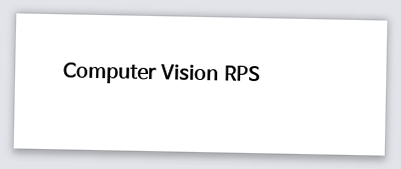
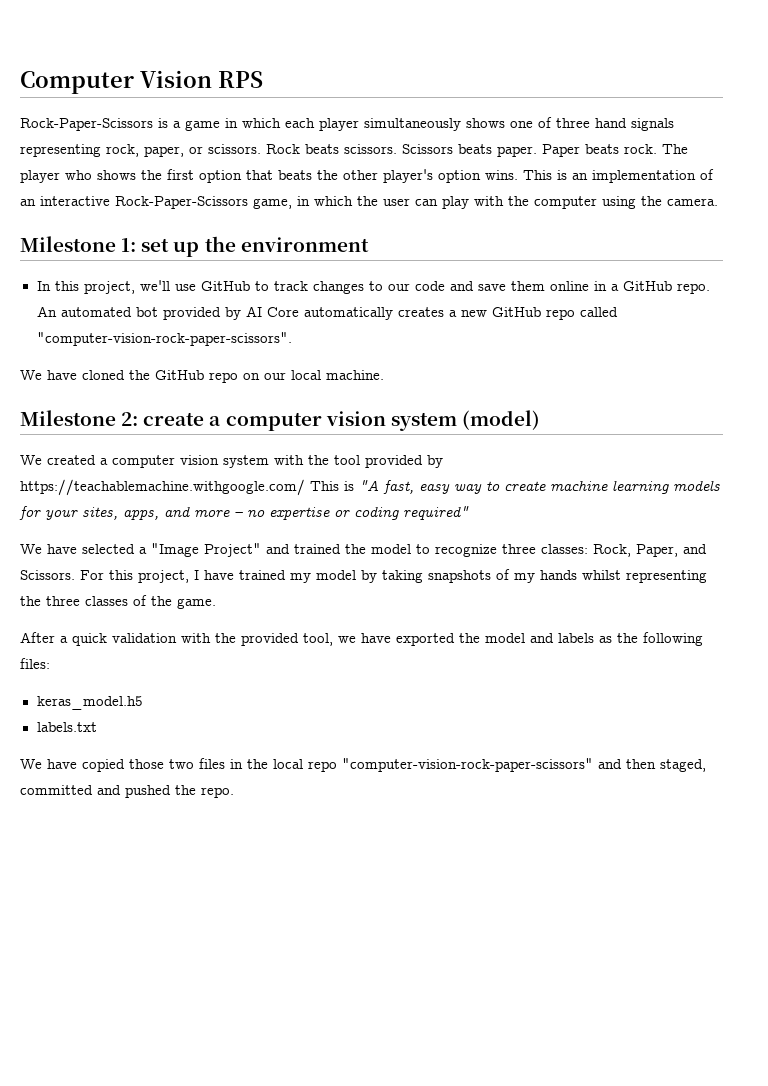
+ Rock-Paper-Scissors is a game in which each player simultaneously shows one of three hand signals representing rock, paper, or scissors. Rock beats scissors. Scissors beats paper. Paper beats rock. The player who shows the first option that beats the other player's option wins. This is an implementation of an interactive Rock-Paper-Scissors game, in which the user can play with the computer using the camera.
+ Milestone 1: set up the environment
+ In this project, we'll use GitHub to track changes to our code and save them online in a GitHub repo. An automated bot provided by AI Core automatically creates a new GitHub repo called "computer-vision-rock-paper-scissors".
+ We have cloned the GitHub repo on our local machine.
+ Milestone 2: create a computer vision system (model)
+ We created a computer vision system with the tool provided by https://teachablemachine.withgoogle.com/ This is "A fast, easy way to create machine learning models for your sites, apps, and more – no expertise or coding required"
+ We have selected a "Image Project" and trained the model to recognize three classes: Rock, Paper, and Scissors. For this project, I have trained my model by taking snapshots of my hands whilst representing the three classes of the game.
+ After a quick validation with the provided tool, we have exported the model and labels as the following files:
+ keras_model.h5
+ labels.txt
+ We have copied those two files in the local repo "computer-vision-rock-paper-scissors" and then staged, committed and pushed the repo.

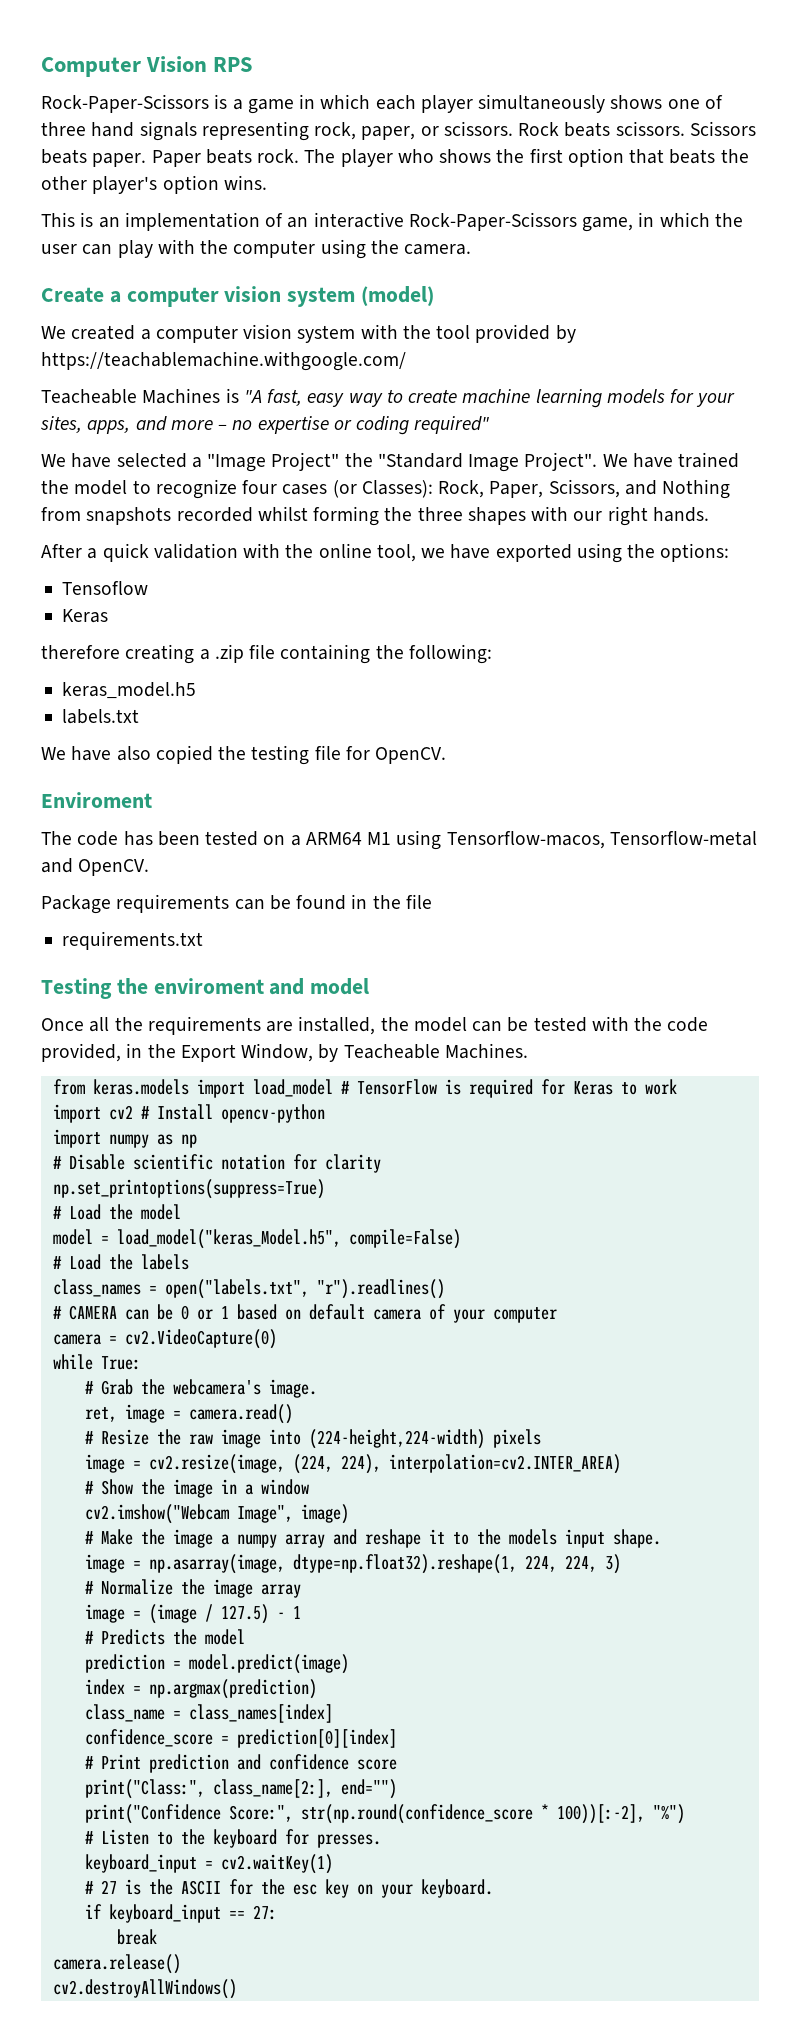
- The player who shows the first option that beats the other player's option wins. This is an implementation of an interactive Rock-Paper-Scissors game, in which the user can play with the computer using the camera.
+ The player who shows the first option that beats the other player's option wins.
+ This is an implementation of an interactive Rock-Paper-Scissors game, in which the user can play with the computer using the camera.
- Milestone 1: set up the environment
- In this project, we'll use GitHub to track changes to our code and save them online in a GitHub repo. An automated bot provided by AI Core automatically creates a new GitHub repo called "computer-vision-rock-paper-scissors".
- We have cloned the GitHub repo on our local machine.
- Milestone 2: create a computer vision system (model)
+ Create a computer vision system (model)
- We created a computer vision system with the tool provided by https://teachablemachine.withgoogle.com/ This is "A fast, easy way to create machine learning models for your sites, apps, and more – no expertise or coding required"
+ We created a computer vision system with the tool provided by https://teachablemachine.withgoogle.com/
+ Teacheable Machines is "A fast, easy way to create machine learning models for your sites, apps, and more – no expertise or coding required"
- We have selected a "Image Project" and trained the model to recognize three classes: Rock, Paper, and Scissors. For this project, I have trained my model by taking snapshots of my hands whilst representing the three classes of the game.
+ We have selected a "Image Project" the "Standard Image Project". We have trained the model to recognize four cases (or Classes): Rock, Paper, Scissors, and Nothing from snapshots recorded whilst forming the three shapes with our right hands.
- After a quick validation with the provided tool, we have exported the model and labels as the following files:
+ After a quick validation with the online tool, we have exported using the options:
+ Tensoflow
+ Keras
+ therefore creating a .zip file containing the following:
  keras_model.h5
  labels.txt
- We have copied those two files in the local repo "computer-vision-rock-paper-scissors" and then staged, committed and pushed the repo.
+ We have also copied the testing file for OpenCV.
+ Enviroment
+ The code has been tested on a ARM64 M1 using Tensorflow-macos, Tensorflow-metal and OpenCV.
+ Package requirements can be found in the file
+ requirements.txt
+ Testing the enviroment and model
+ Once all the requirements are installed, the model can be tested with the code provided, in the Export Window, by Teacheable Machines.
+ from keras.models import load_model # TensorFlow is required for Keras to work
+ import cv2 # Install opencv-python
+ import numpy as np
+ # Disable scientific notation for clarity
+ np.set_printoptions(suppress=True)
+ # Load the model
+ model = load_model("keras_Model.h5", compile=False)
+ # Load the labels
+ class_names = open("labels.txt", "r").readlines()
+ # CAMERA can be 0 or 1 based on default camera of your computer
+ camera = cv2.VideoCapture(0)
+ while True:
+ # Grab the webcamera's image.
+ ret, image = camera.read()
+ # Resize the raw image into (224-height,224-width) pixels
+ image = cv2.resize(image, (224, 224), interpolation=cv2.INTER_AREA)
+ # Show the image in a window
+ cv2.imshow("Webcam Image", image)
+ # Make the image a numpy array and reshape it to the models input shape.
+ image = np.asarray(image, dtype=np.float32).reshape(1, 224, 224, 3)
+ # Normalize the image array
+ image = (image / 127.5) - 1
+ # Predicts the model
+ prediction = model.predict(image)
+ index = np.argmax(prediction)
+ class_name = class_names[index]
+ confidence_score = prediction[0][index]
+ # Print prediction and confidence score
+ print("Class:", class_name[2:], end="")
+ print("Confidence Score:", str(np.round(confidence_score * 100))[:-2], "%")
+ # Listen to the keyboard for presses.
+ keyboard_input = cv2.waitKey(1)
+ # 27 is the ASCII for the esc key on your keyboard.
+ if keyboard_input == 27:
+ break
+ camera.release()
+ cv2.destroyAllWindows()

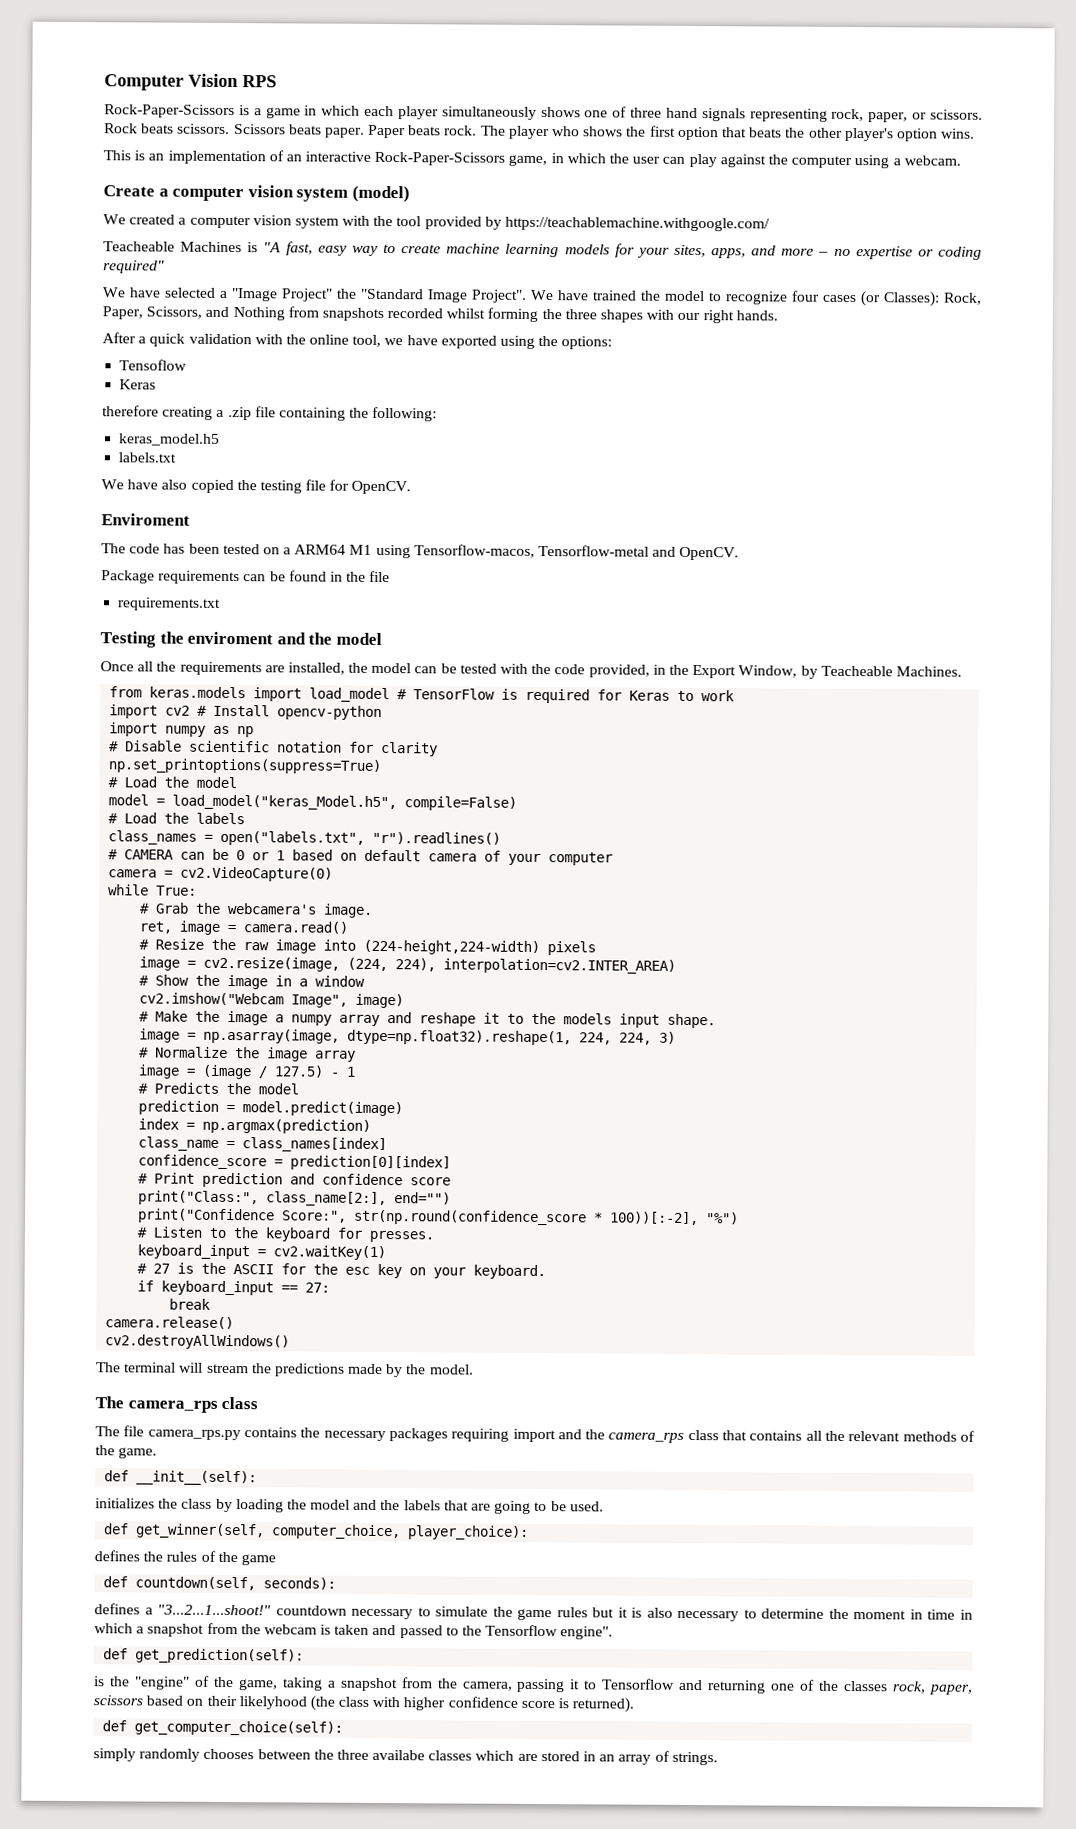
- This is an implementation of an interactive Rock-Paper-Scissors game, in which the user can play with the computer using the camera.
+ This is an implementation of an interactive Rock-Paper-Scissors game, in which the user can play against the computer using a webcam.
- Testing the enviroment and model
+ Testing the enviroment and the model
+ The terminal will stream the predictions made by the model.
+ The camera_rps class
+ The file camera_rps.py contains the necessary packages requiring import and the camera_rps class that contains all the relevant methods of the game.
+ def __init__(self):
+ initializes the class by loading the model and the labels that are going to be used.
+ def get_winner(self, computer_choice, player_choice):
+ defines the rules of the game
+ def countdown(self, seconds):
+ defines a "3...2...1...shoot!" countdown necessary to simulate the game rules but it is also necessary to determine the moment in time in which a snapshot from the webcam is taken and passed to the Tensorflow engine".
+ def get_prediction(self):
+ is the "engine" of the game, taking a snapshot from the camera, passing it to Tensorflow and returning one of the classes rock, paper, scissors based on their likelyhood (the class with higher confidence score is returned).
+ def get_computer_choice(self):
+ simply randomly chooses between the three availabe classes which are stored in an array of strings.

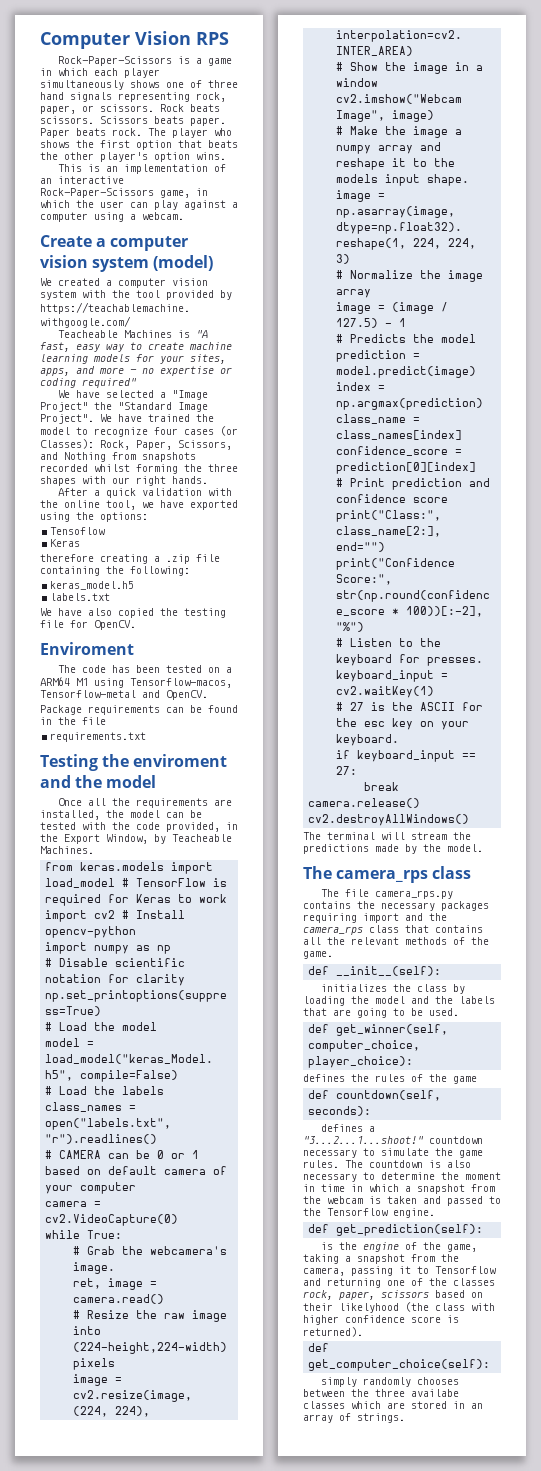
- This is an implementation of an interactive Rock-Paper-Scissors game, in which the user can play against the computer using a webcam.
+ This is an implementation of an interactive Rock-Paper-Scissors game, in which the user can play against a computer using a webcam.
- defines a "3...2...1...shoot!" countdown necessary to simulate the game rules but it is also necessary to determine the moment in time in which a snapshot from the webcam is taken and passed to the Tensorflow engine".
+ defines a "3...2...1...shoot!" countdown necessary to simulate the game rules. The countdown is also necessary to determine the moment in time in which a snapshot from the webcam is taken and passed to the Tensorflow engine.
- is the "engine" of the game, taking a snapshot from the camera, passing it to Tensorflow and returning one of the classes rock, paper, scissors based on their likelyhood (the class with higher confidence score is returned).
+ is the engine of the game, taking a snapshot from the camera, passing it to Tensorflow and returning one of the classes rock, paper, scissors based on their likelyhood (the class with higher confidence score is returned).

